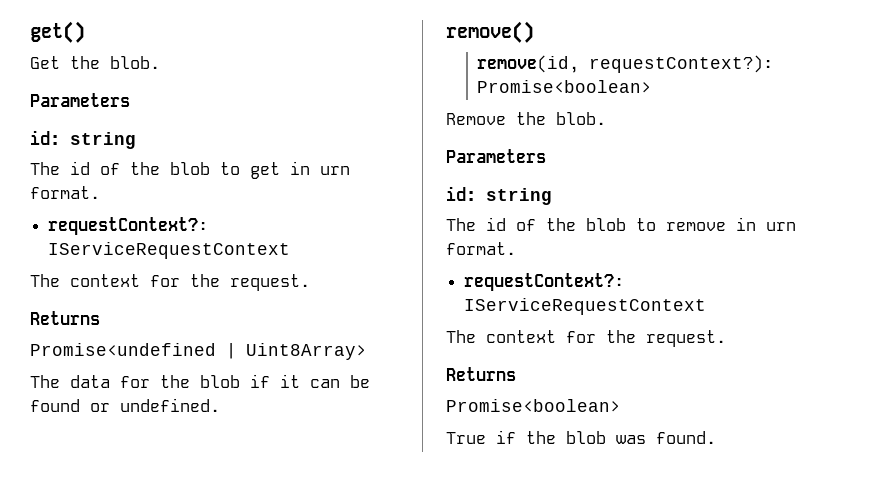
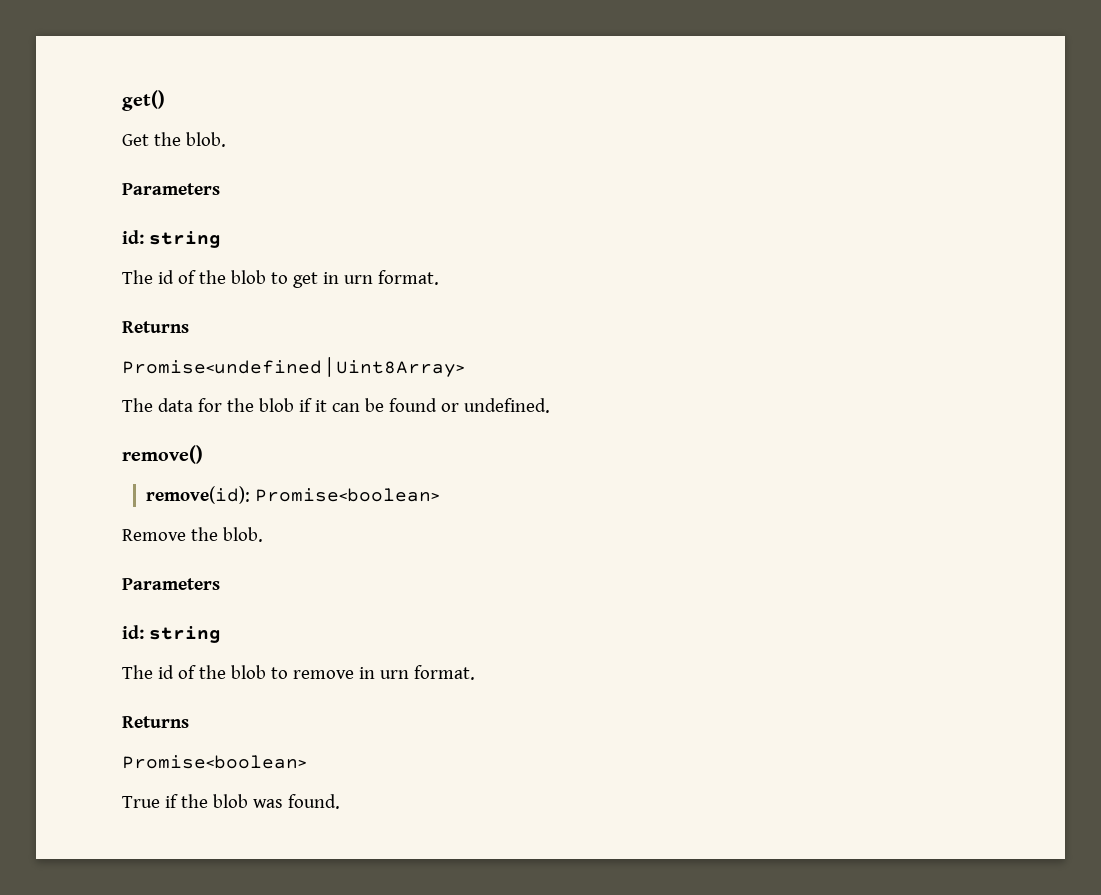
  The id of the blob to get in urn format.
- requestContext?: IServiceRequestContext
- The context for the request.
- remove(id, requestContext?): Promise<boolean>
+ remove(id): Promise<boolean>
  The id of the blob to remove in urn format.
- requestContext?: IServiceRequestContext
- The context for the request.

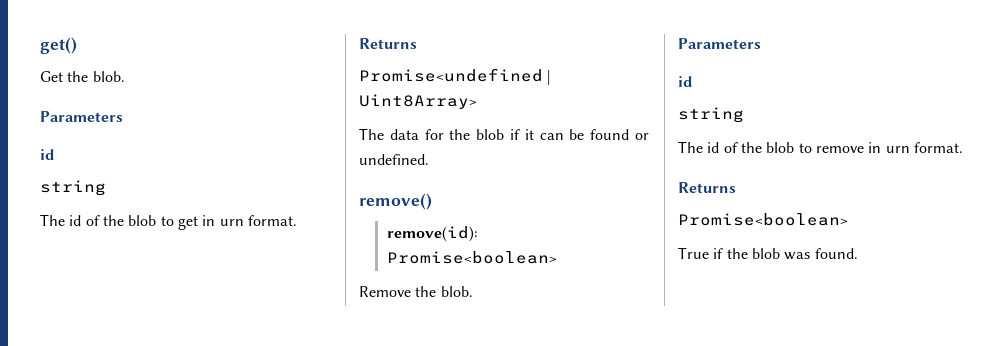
  Get the blob.
  Parameters
- id: string
+ id
+ string
  Remove the blob.
  Parameters
- id: string
+ id
+ string

